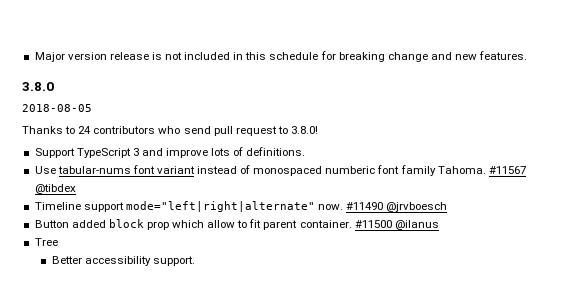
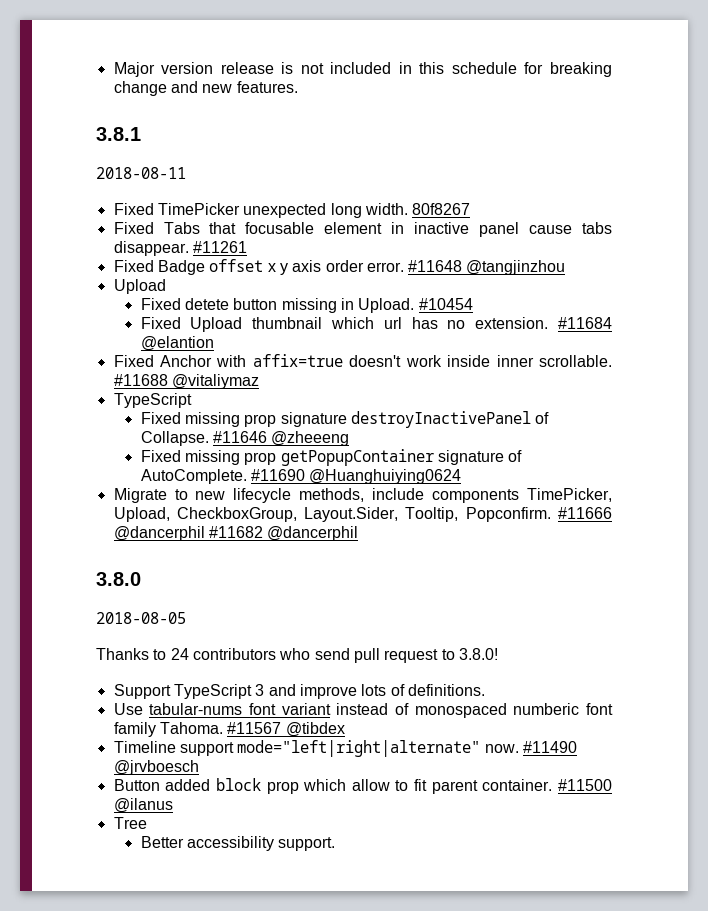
+ 3.8.1
+ 2018-08-11
+ Fixed TimePicker unexpected long width. 80f8267
+ Fixed Tabs that focusable element in inactive panel cause tabs disappear. #11261
+ Fixed Badge offset x y axis order error. #11648 @tangjinzhou
+ Upload
+ Fixed detete button missing in Upload. #10454
+ Fixed Upload thumbnail which url has no extension. #11684 @elantion
+ Fixed Anchor with affix=true doesn't work inside inner scrollable. #11688 @vitaliymaz
+ TypeScript
+ Fixed missing prop signature destroyInactivePanel of Collapse. #11646 @zheeeng
+ Fixed missing prop getPopupContainer signature of AutoComplete. #11690 @Huanghuiying0624
+ Migrate to new lifecycle methods, include components TimePicker, Upload, CheckboxGroup, Layout.Sider, Tooltip, Popconfirm. #11666 @dancerphil #11682 @dancerphil

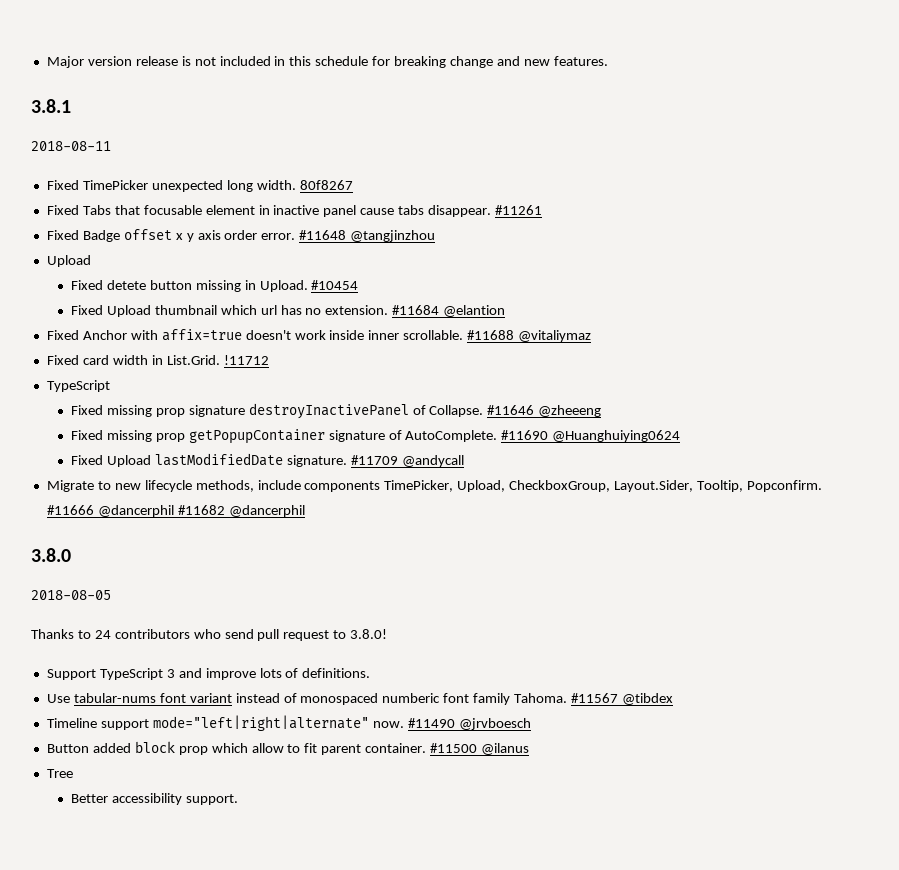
+ Fixed card width in List.Grid. !11712
+ Fixed Upload lastModifiedDate signature. #11709 @andycall

